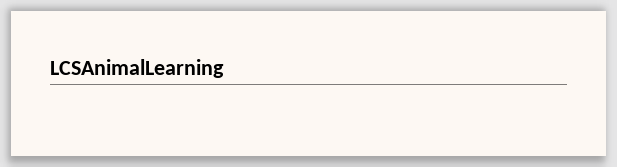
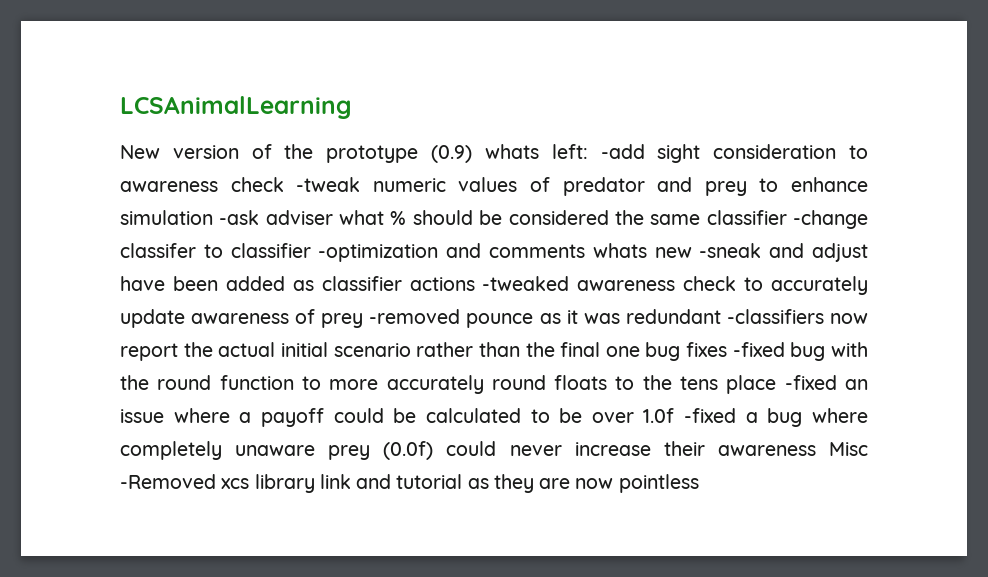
+ New version of the prototype (0.9) whats left: -add sight consideration to awareness check -tweak numeric values of predator and prey to enhance simulation -ask adviser what % should be considered the same classifier -change classifer to classifier -optimization and comments whats new -sneak and adjust have been added as classifier actions -tweaked awareness check to accurately update awareness of prey -removed pounce as it was redundant -classifiers now report the actual initial scenario rather than the final one bug fixes -fixed bug with the round function to more accurately round floats to the tens place -fixed an issue where a payoff could be calculated to be over 1.0f -fixed a bug where completely unaware prey (0.0f) could never increase their awareness Misc -Removed xcs library link and tutorial as they are now pointless

